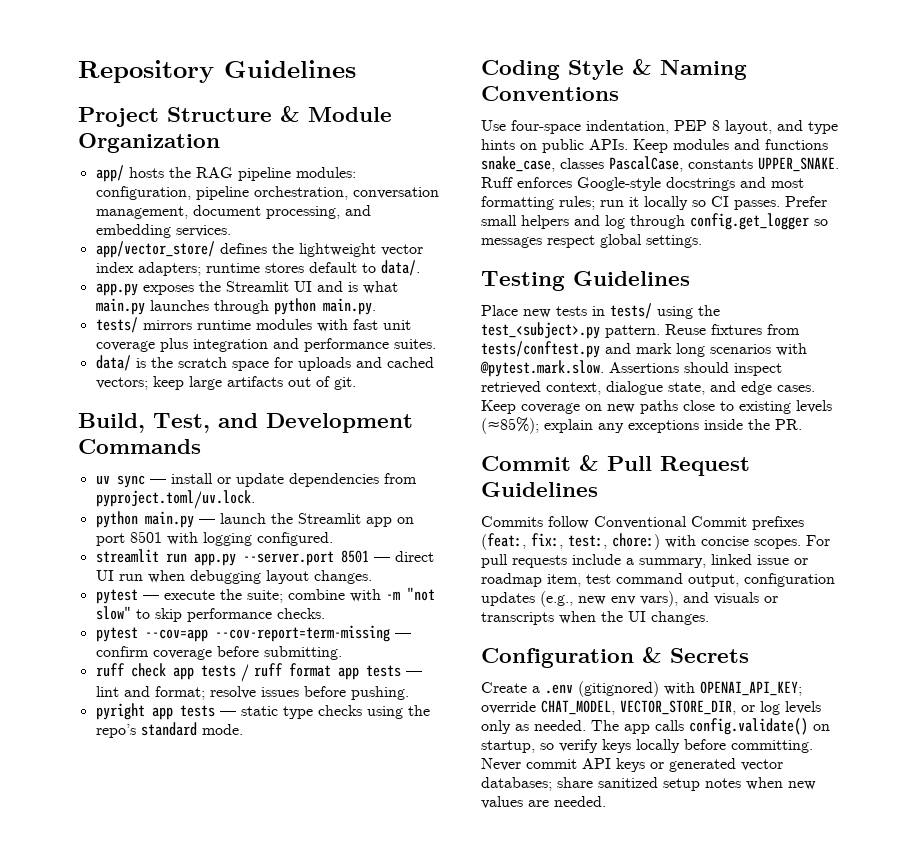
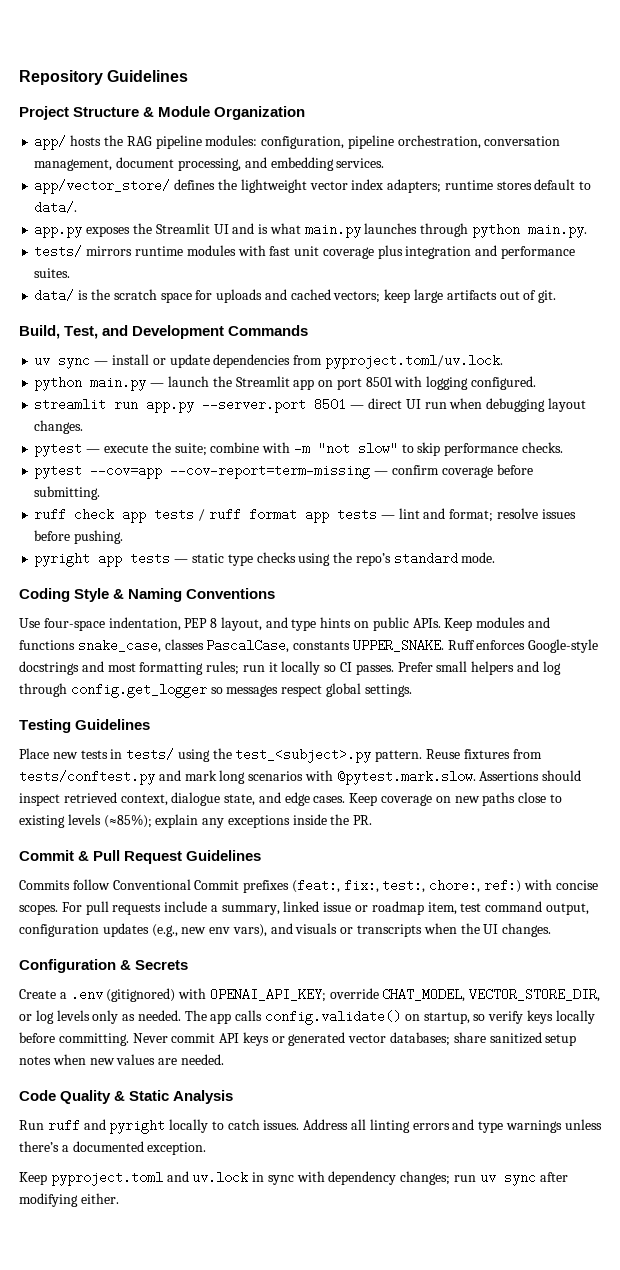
- Commits follow Conventional Commit prefixes (feat:, fix:, test:, chore:) with concise scopes.
+ Commits follow Conventional Commit prefixes (feat:, fix:, test:, chore:, ref:) with concise scopes.
+ Code Quality & Static Analysis
+ Run ruff and pyright locally to catch issues. Address all linting errors and type warnings unless there’s a documented exception.
+ Keep pyproject.toml and uv.lock in sync with dependency changes; run uv sync after modifying either.

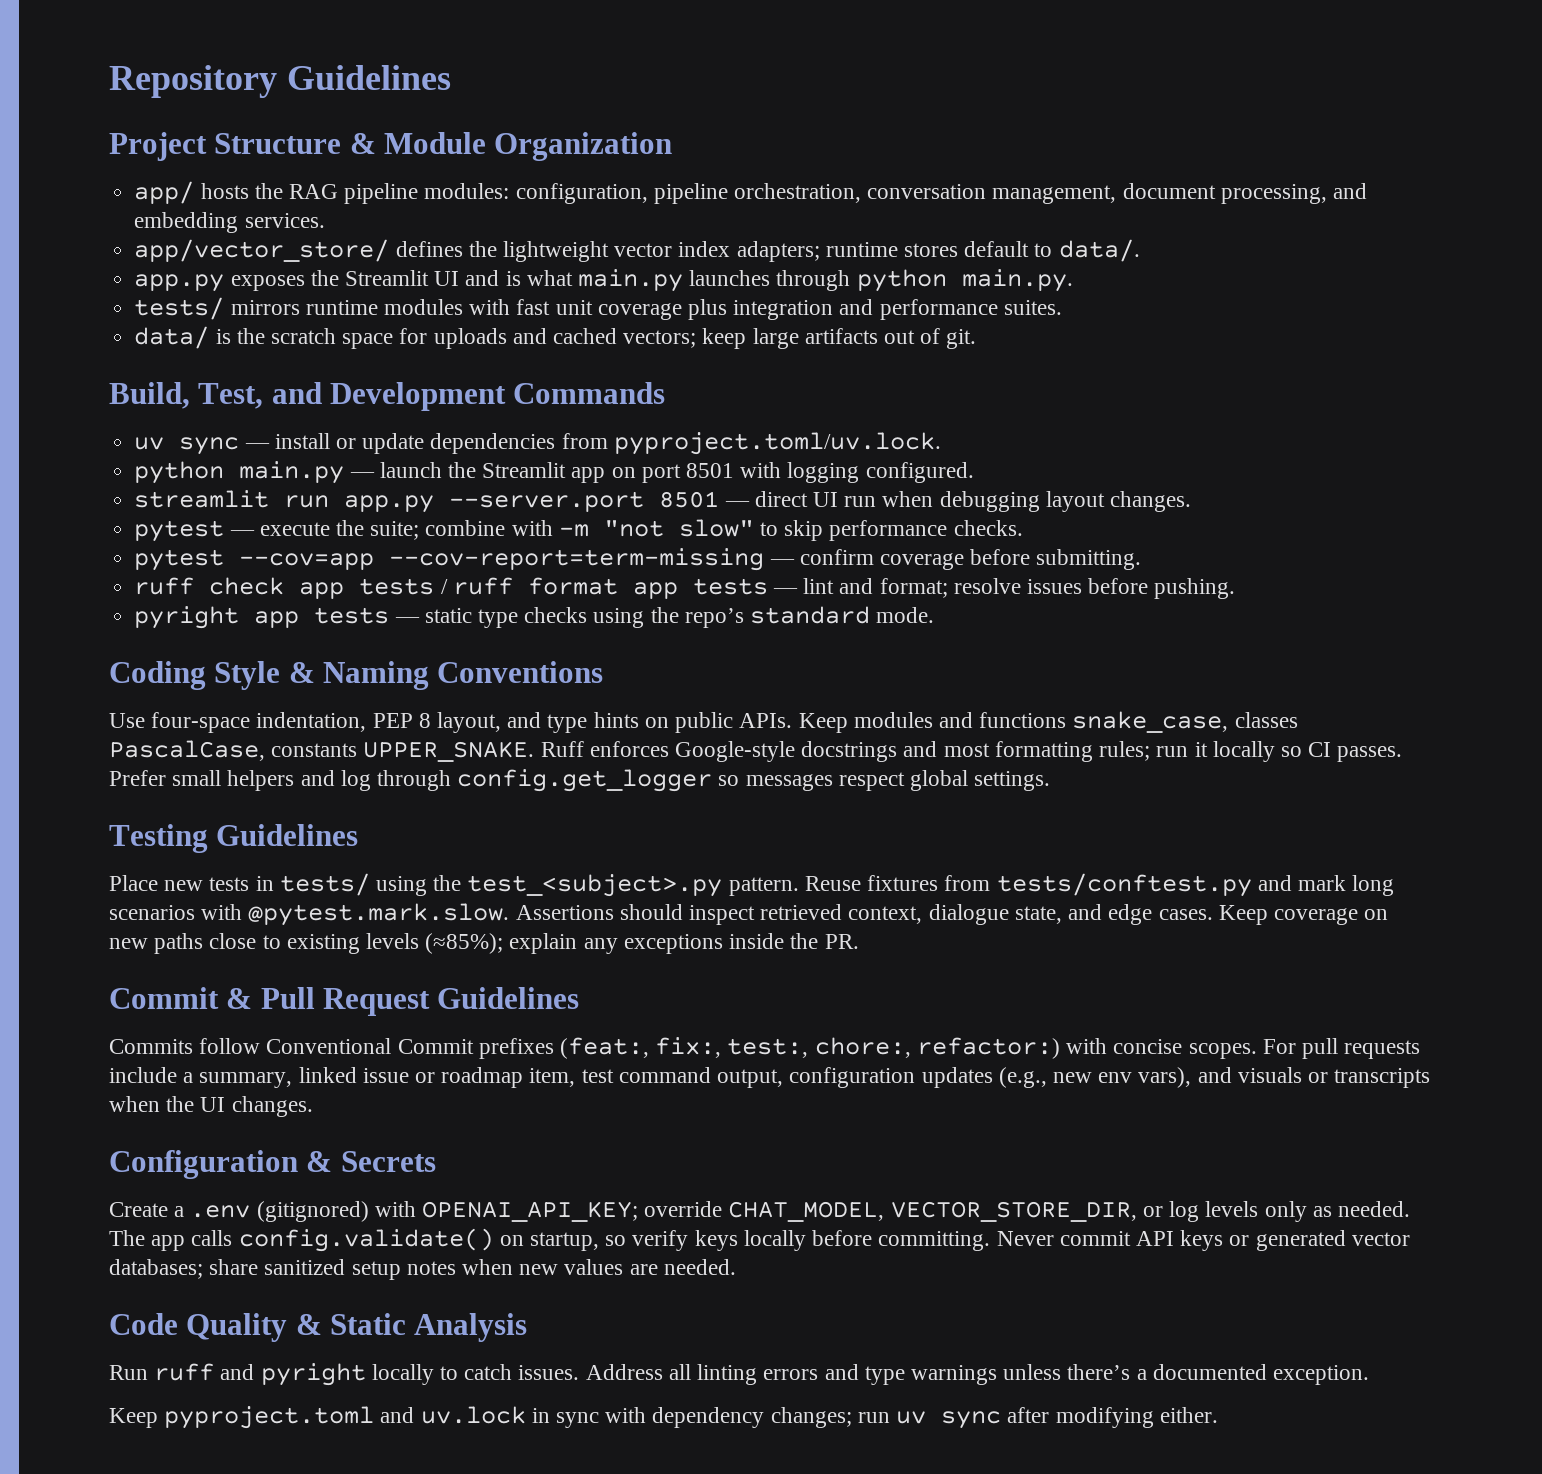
- Commits follow Conventional Commit prefixes (feat:, fix:, test:, chore:, ref:) with concise scopes.
+ Commits follow Conventional Commit prefixes (feat:, fix:, test:, chore:, refactor:) with concise scopes.

